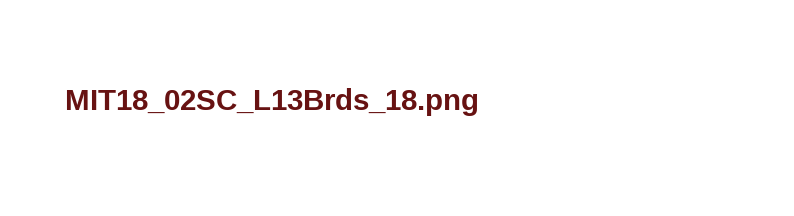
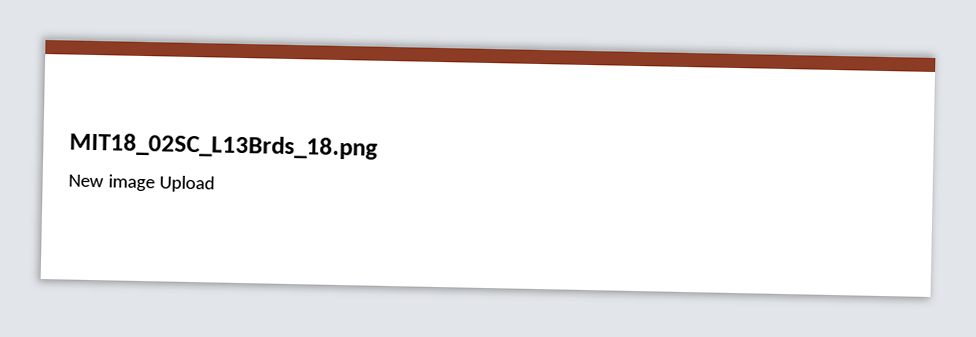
+ New image Upload

